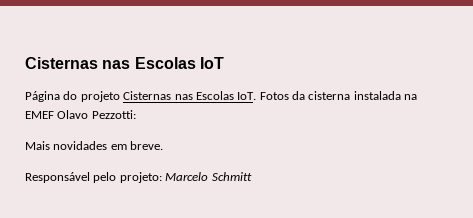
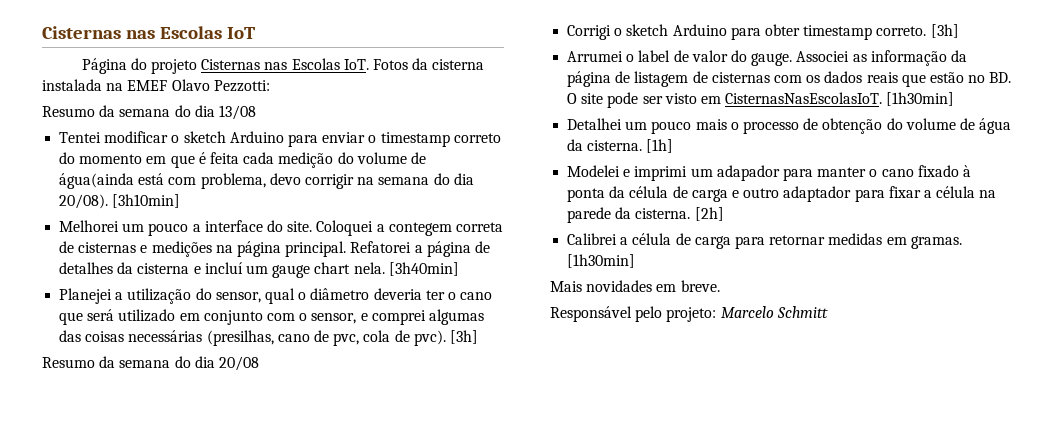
+ Resumo da semana do dia 13/08
+ Tentei modificar o sketch Arduino para enviar o timestamp correto do momento em que é feita cada medição do volume de água(ainda está com problema, devo corrigir na semana do dia 20/08). [3h10min]
+ Melhorei um pouco a interface do site. Coloquei a contegem correta de cisternas e medições na página principal. Refatorei a página de detalhes da cisterna e incluí um gauge chart nela. [3h40min]
+ Planejei a utilização do sensor, qual o diâmetro deveria ter o cano que será utilizado em conjunto com o sensor, e comprei algumas das coisas necessárias (presilhas, cano de pvc, cola de pvc). [3h]
+ Resumo da semana do dia 20/08
+ Corrigi o sketch Arduino para obter timestamp correto. [3h]
+ Arrumei o label de valor do gauge. Associei as informação da página de listagem de cisternas com os dados reais que estão no BD. O site pode ser visto em CisternasNasEscolasIoT. [1h30min]
+ Detalhei um pouco mais o processo de obtenção do volume de água da cisterna. [1h]
+ Modelei e imprimi um adapador para manter o cano fixado à ponta da célula de carga e outro adaptador para fixar a célula na parede da cisterna. [2h]
+ Calibrei a célula de carga para retornar medidas em gramas. [1h30min]

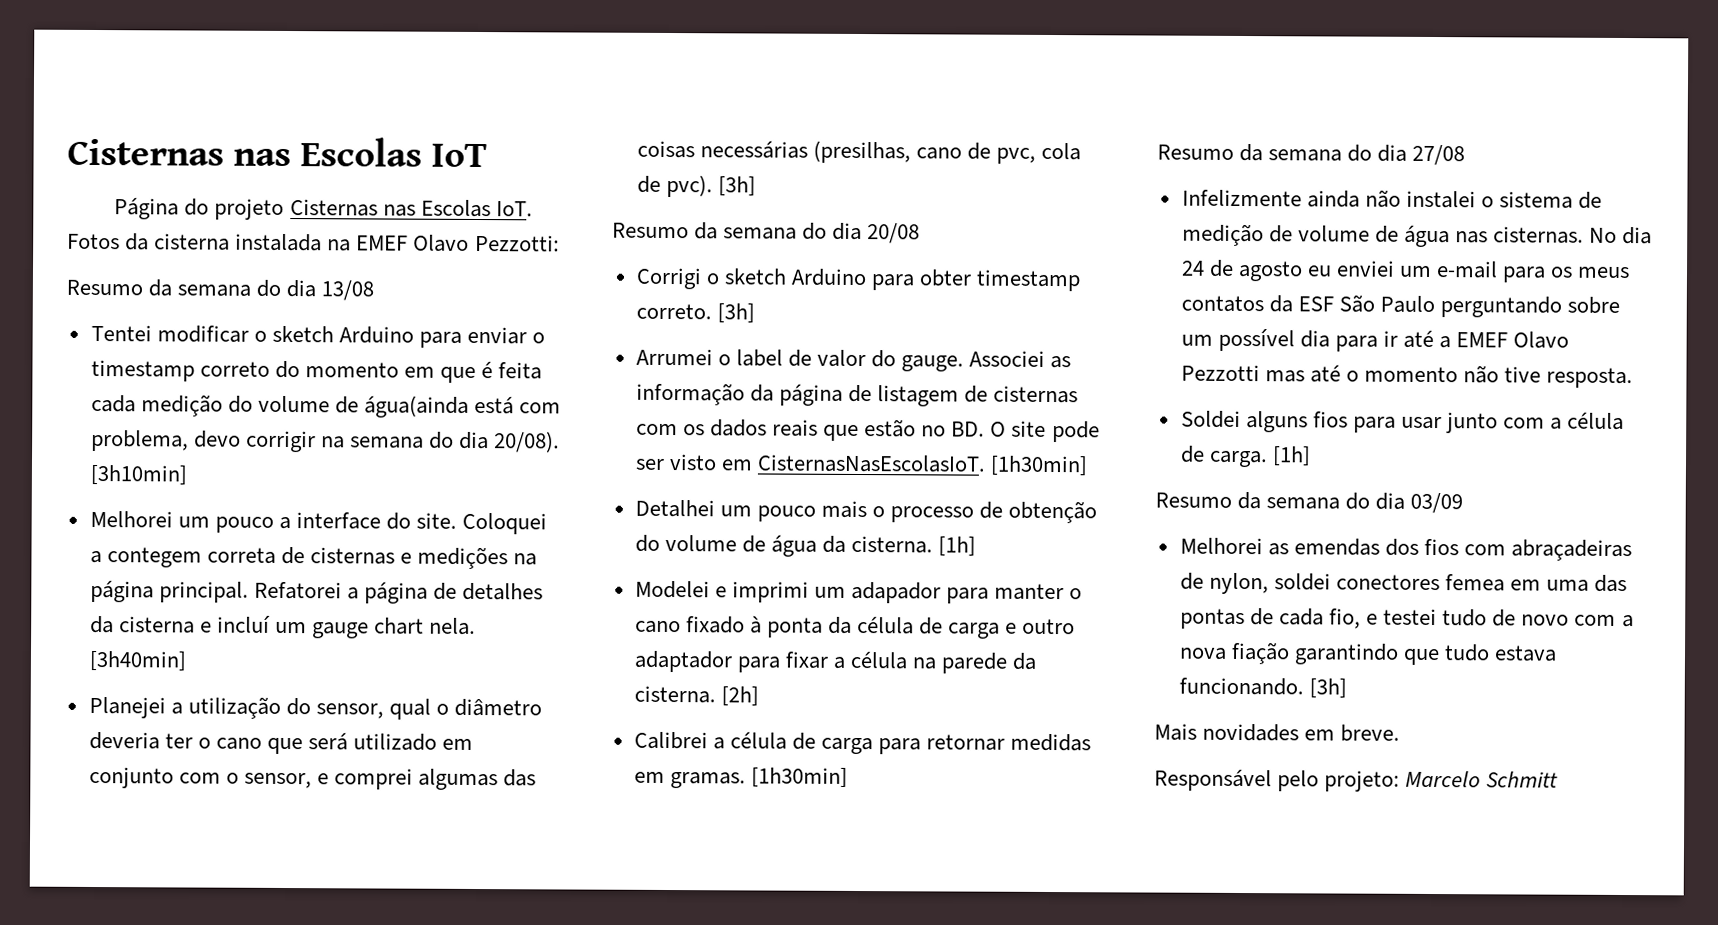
+ Resumo da semana do dia 27/08
+ Infelizmente ainda não instalei o sistema de medição de volume de água nas cisternas. No dia 24 de agosto eu enviei um e-mail para os meus contatos da ESF São Paulo perguntando sobre um possível dia para ir até a EMEF Olavo Pezzotti mas até o momento não tive resposta.
+ Soldei alguns fios para usar junto com a célula de carga. [1h]
+ Resumo da semana do dia 03/09
+ Melhorei as emendas dos fios com abraçadeiras de nylon, soldei conectores femea em uma das pontas de cada fio, e testei tudo de novo com a nova fiação garantindo que tudo estava funcionando. [3h]

